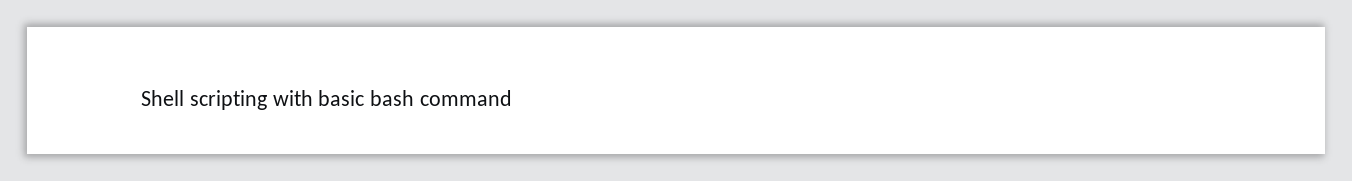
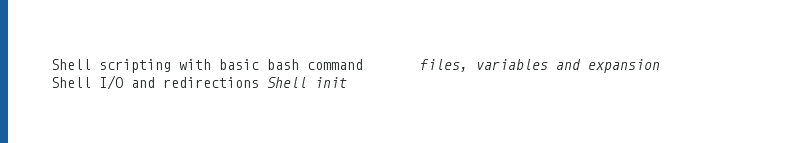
- Shell scripting with basic bash command
+ Shell scripting with basic bash command Shell I/O and redirections Shell init files, variables and expansion

